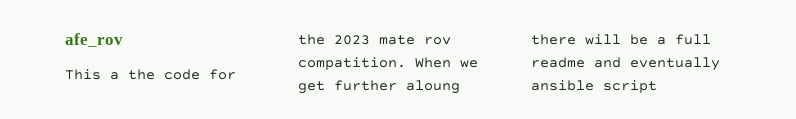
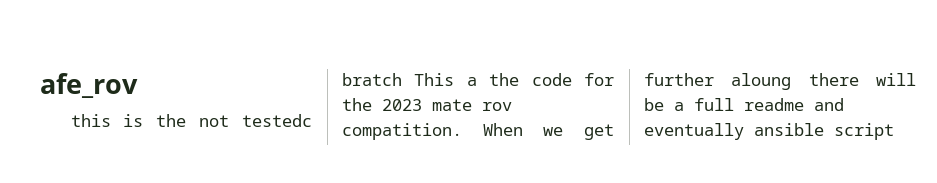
- This a the code for the 2023 mate rov compatition.
+ this is the not testedc bratch This a the code for the 2023 mate rov compatition.

